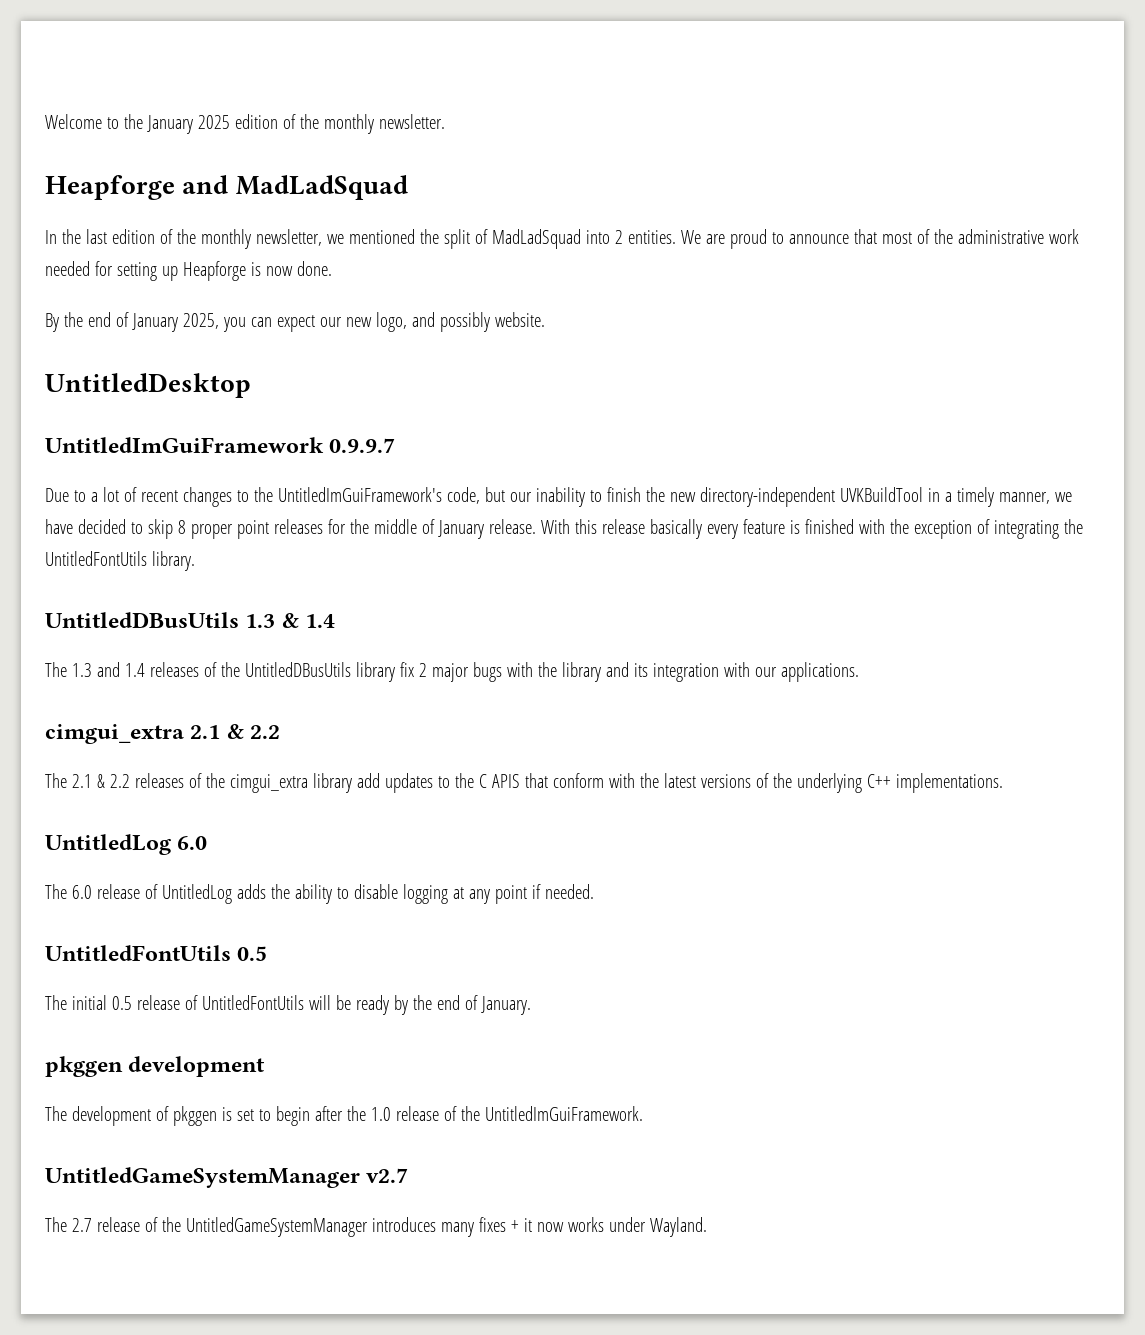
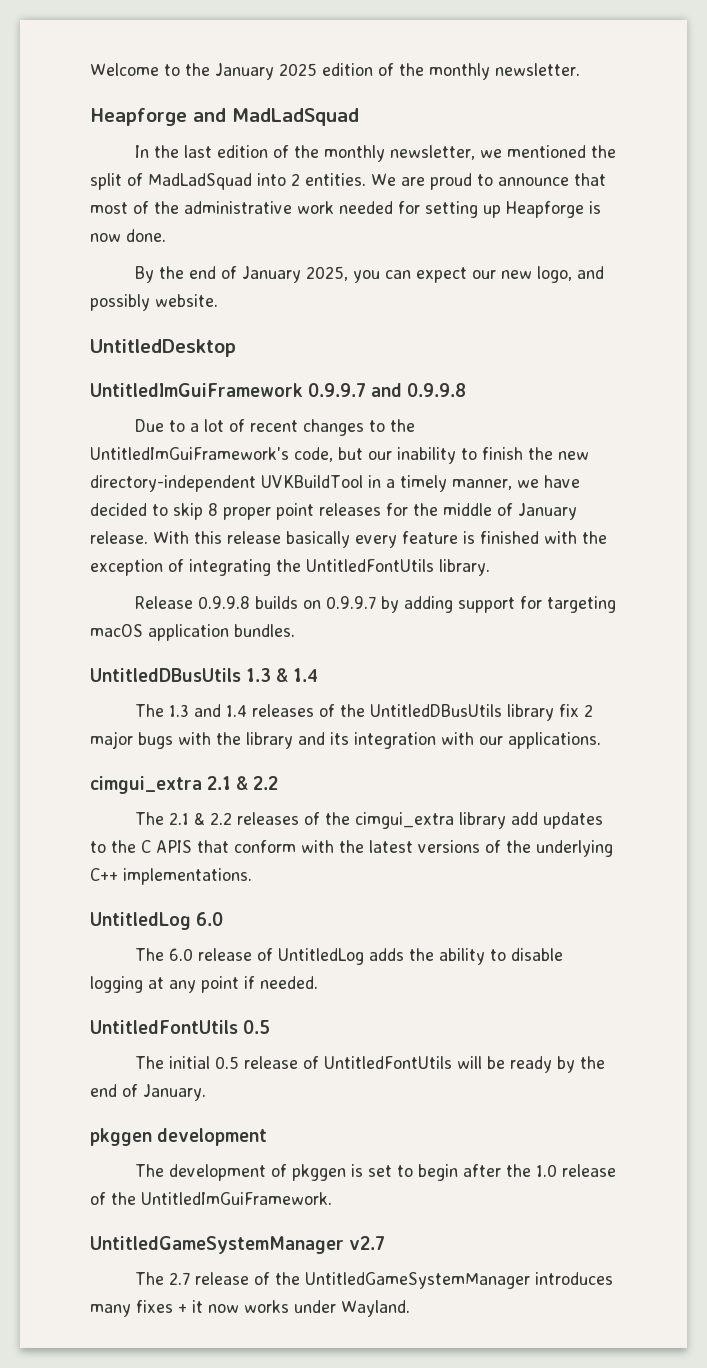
- UntitledImGuiFramework 0.9.9.7
+ UntitledImGuiFramework 0.9.9.7 and 0.9.9.8
+ Release 0.9.9.8 builds on 0.9.9.7 by adding support for targeting macOS application bundles.

